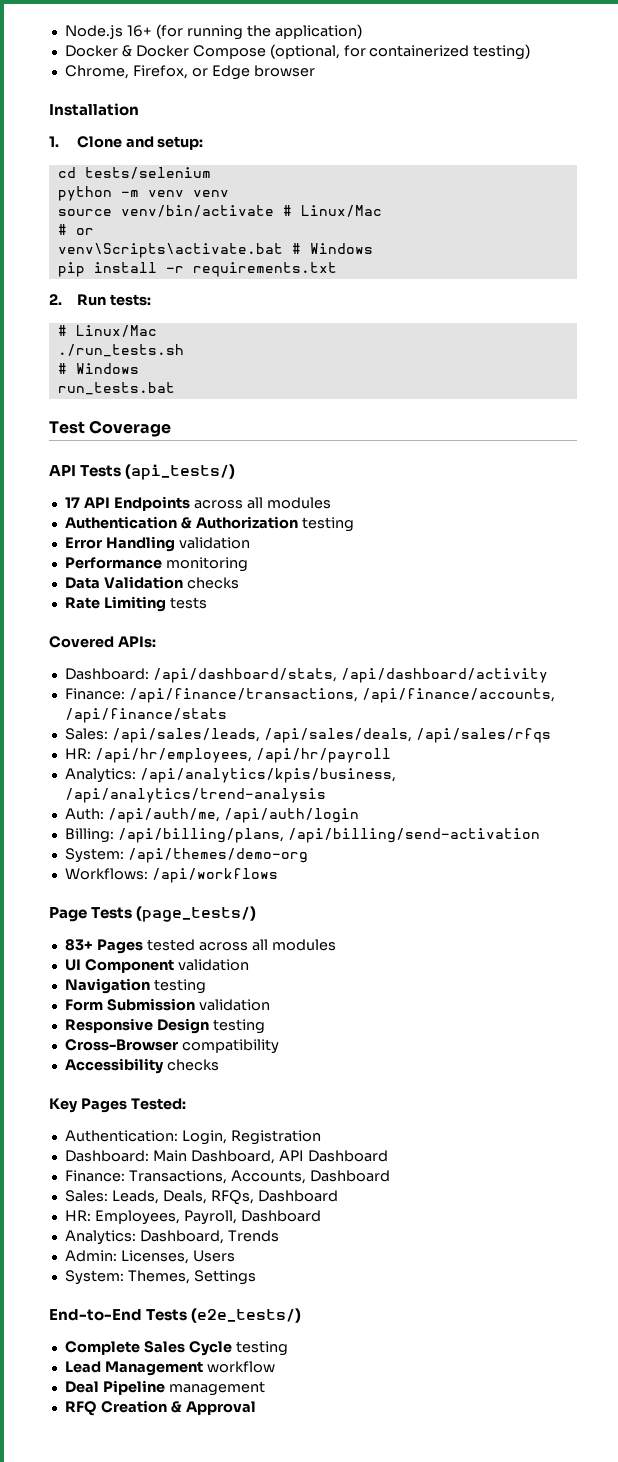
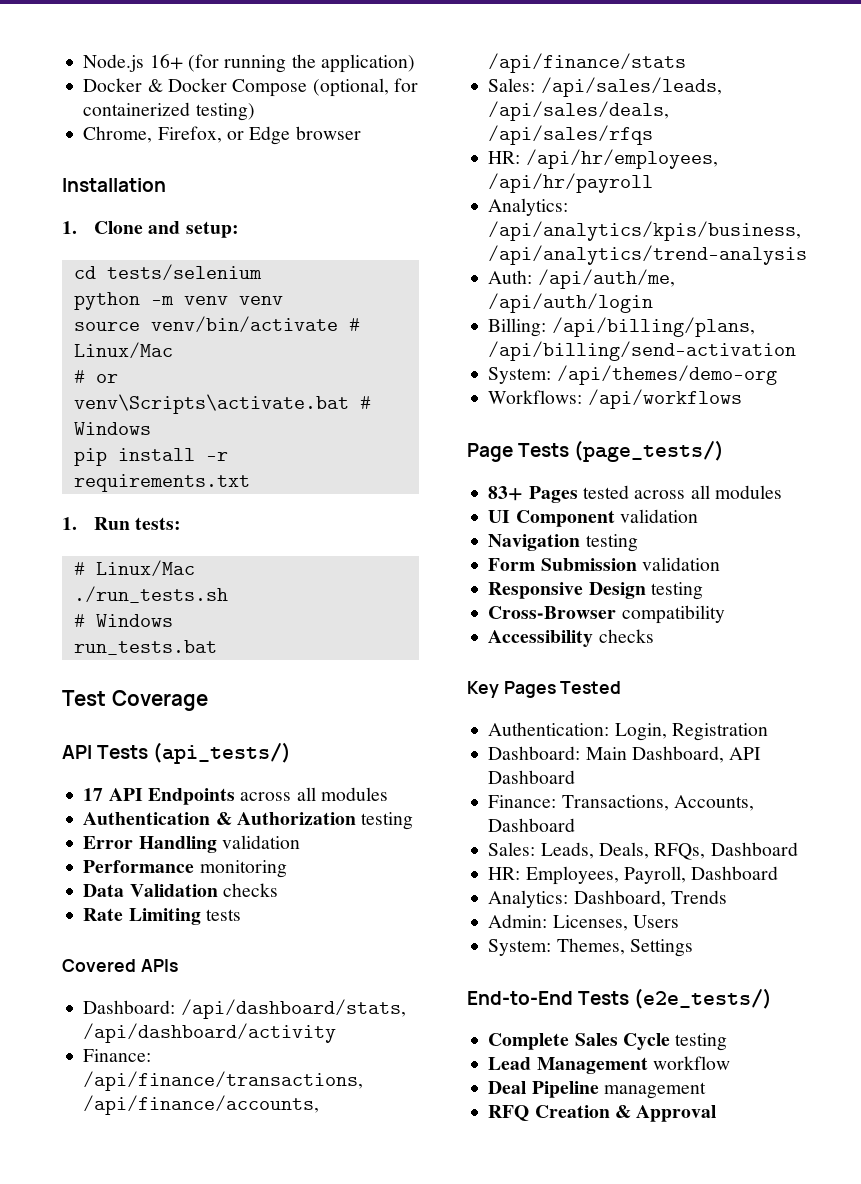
- 2. Run tests:
+ 1. Run tests:
- Covered APIs:
+ Covered APIs
- Key Pages Tested:
+ Key Pages Tested

